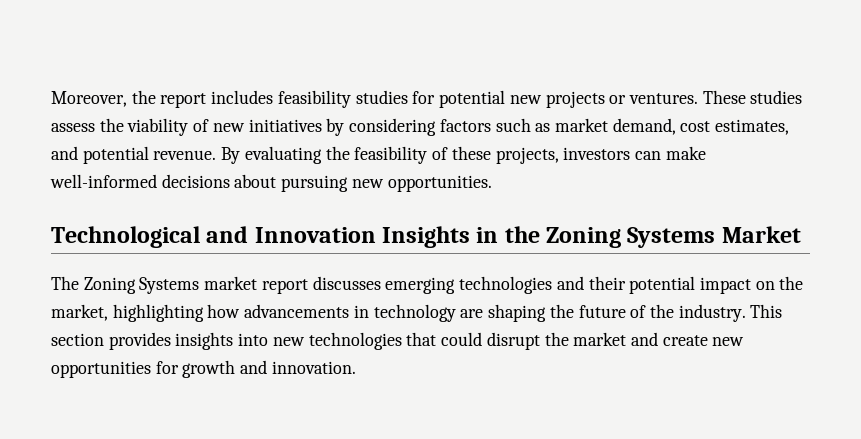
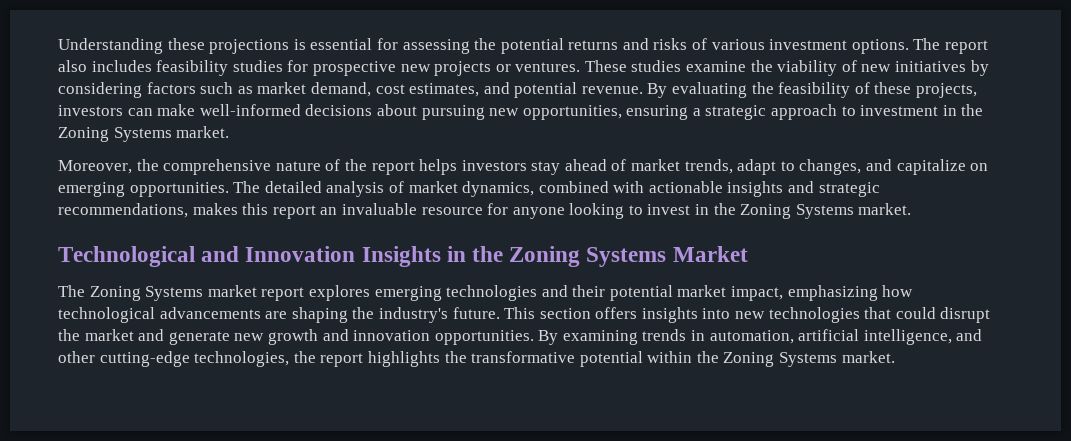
- Moreover, the report includes feasibility studies for potential new projects or ventures.
+ Understanding these projections is essential for assessing the potential returns and risks of various investment options. The report also includes feasibility studies for prospective new projects or ventures.
- These studies assess the viability of new initiatives by considering factors such as market demand, cost estimates, and potential revenue.
+ These studies examine the viability of new initiatives by considering factors such as market demand, cost estimates, and potential revenue.
- By evaluating the feasibility of these projects, investors can make well-informed decisions about pursuing new opportunities.
+ By evaluating the feasibility of these projects, investors can make well-informed decisions about pursuing new opportunities, ensuring a strategic approach to investment in the Zoning Systems market.
+ Moreover, the comprehensive nature of the report helps investors stay ahead of market trends, adapt to changes, and capitalize on emerging opportunities. The detailed analysis of market dynamics, combined with actionable insights and strategic recommendations, makes this report an invaluable resource for anyone looking to invest in the Zoning Systems market.
- The Zoning Systems market report discusses emerging technologies and their potential impact on the market, highlighting how advancements in technology are shaping the future of the industry.
+ The Zoning Systems market report explores emerging technologies and their potential market impact, emphasizing how technological advancements are shaping the industry's future.
- This section provides insights into new technologies that could disrupt the market and create new opportunities for growth and innovation.
+ This section offers insights into new technologies that could disrupt the market and generate new growth and innovation opportunities. By examining trends in automation, artificial intelligence, and other cutting-edge technologies, the report highlights the transformative potential within the Zoning Systems market.

